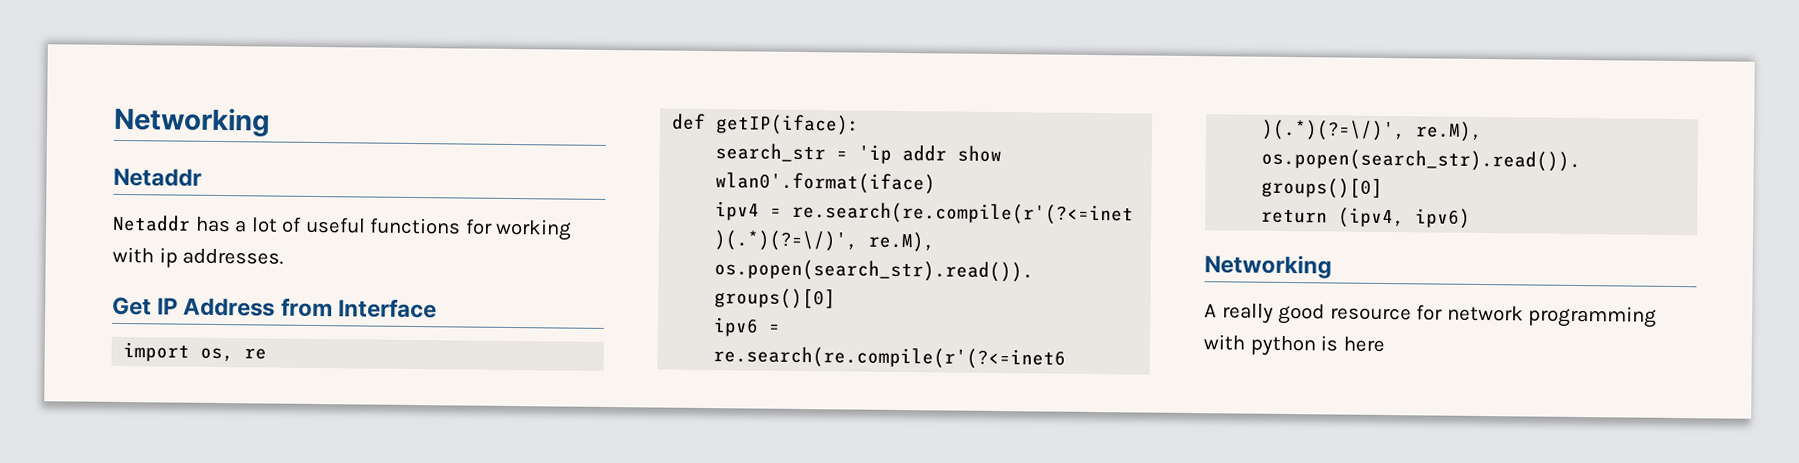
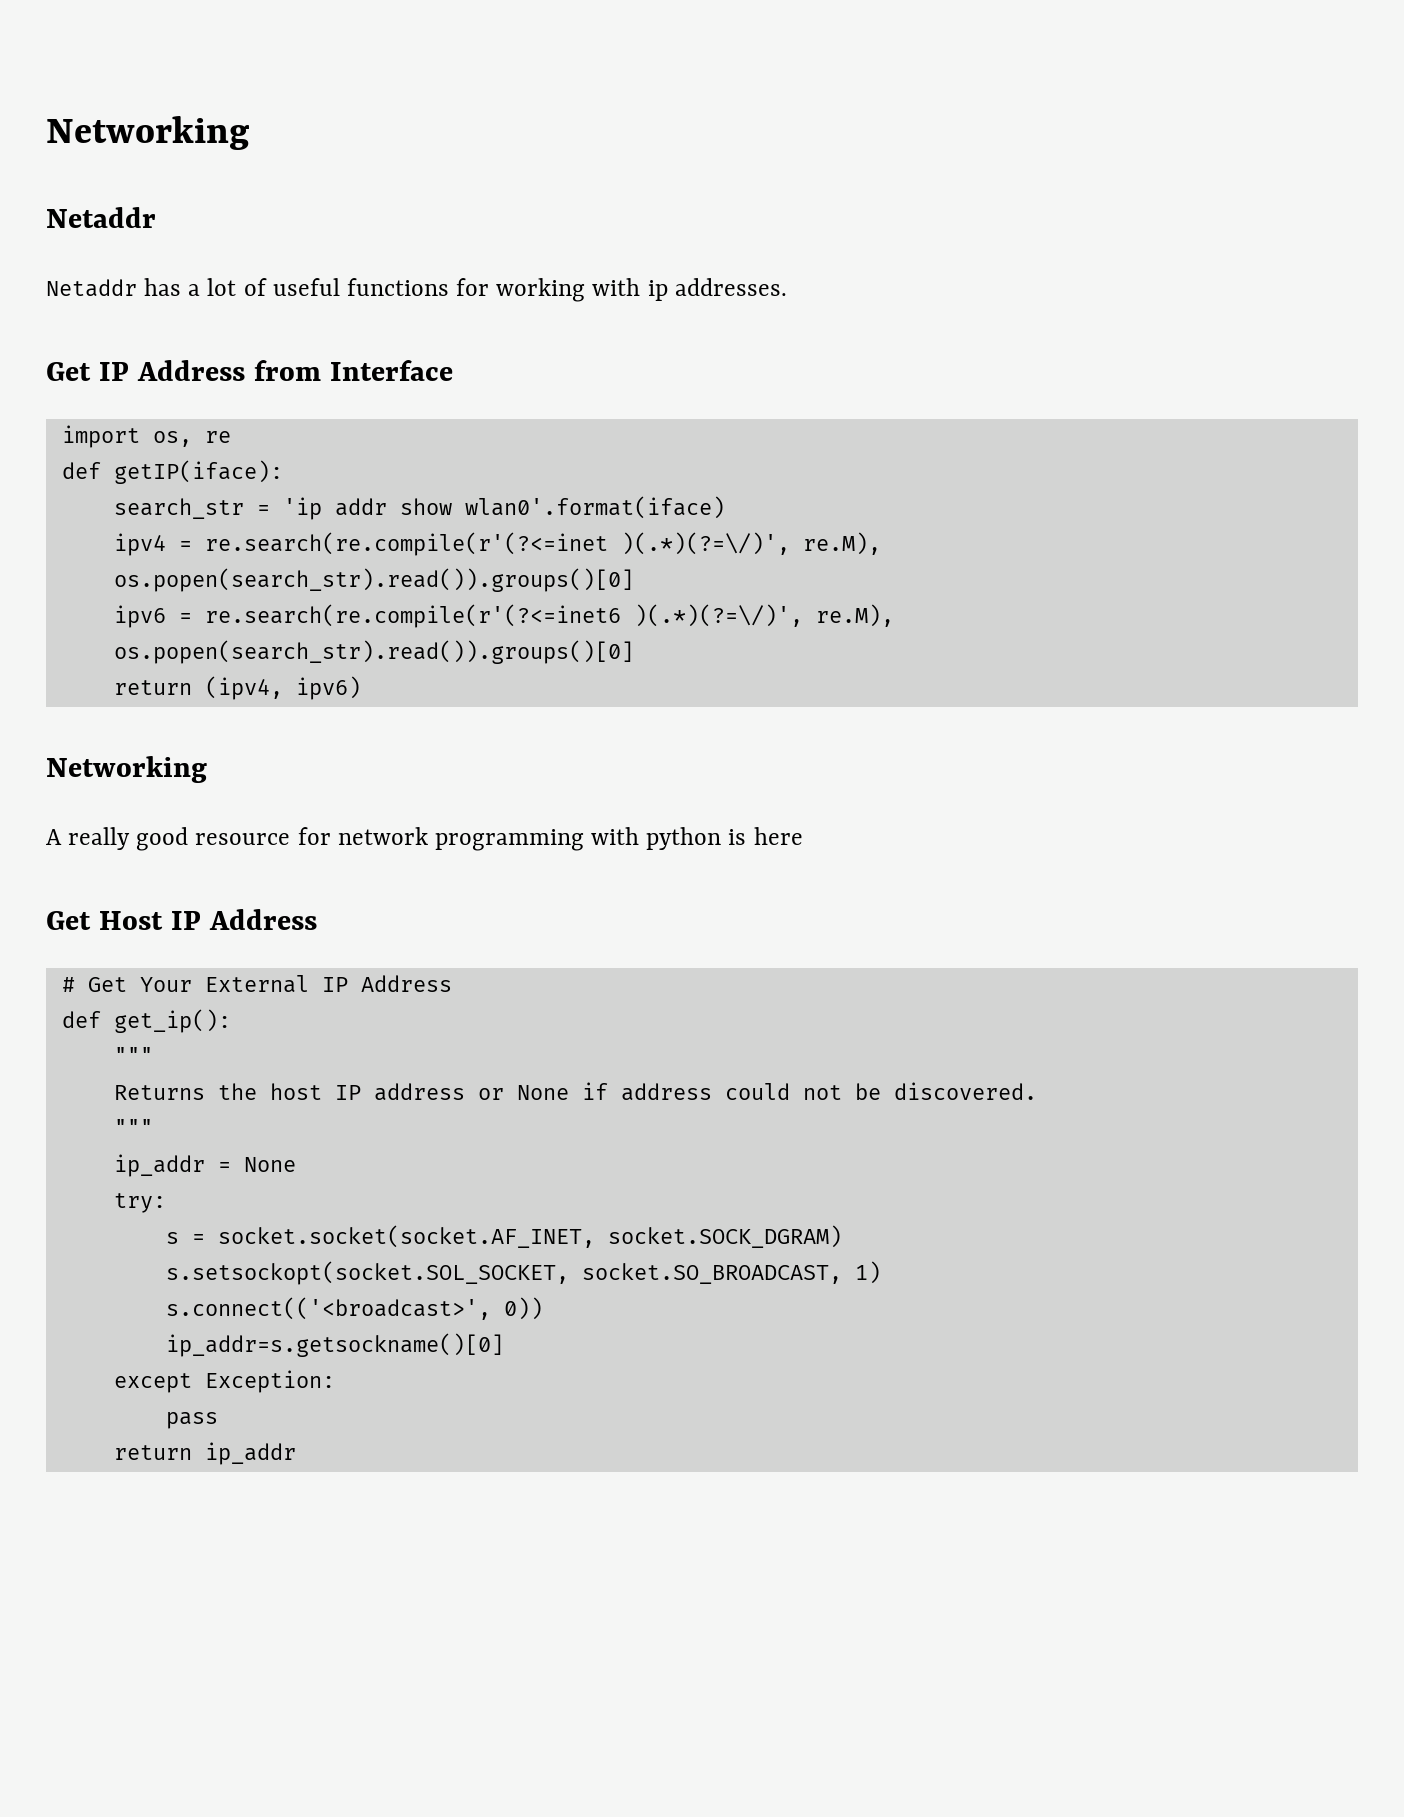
+ Get Host IP Address
+ # Get Your External IP Address
+ def get_ip():
+ """
+ Returns the host IP address or None if address could not be discovered.
+ """
+ ip_addr = None
+ try:
+ s = socket.socket(socket.AF_INET, socket.SOCK_DGRAM)
+ s.setsockopt(socket.SOL_SOCKET, socket.SO_BROADCAST, 1)
+ s.connect(('<broadcast>', 0))
+ ip_addr=s.getsockname()[0]
+ except Exception:
+ pass
+ return ip_addr

